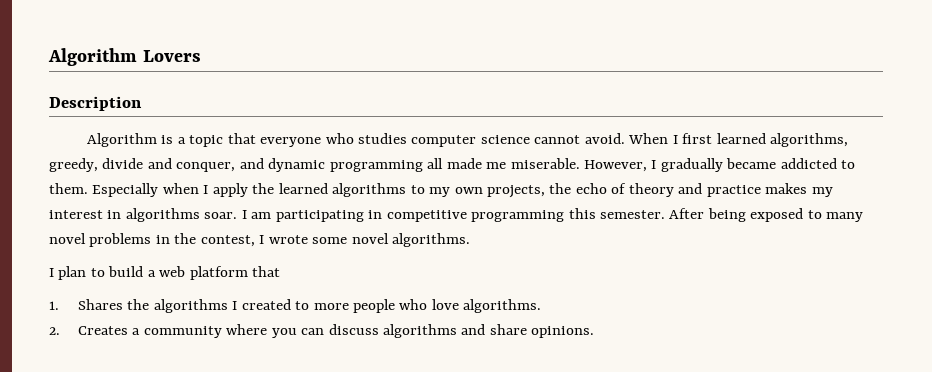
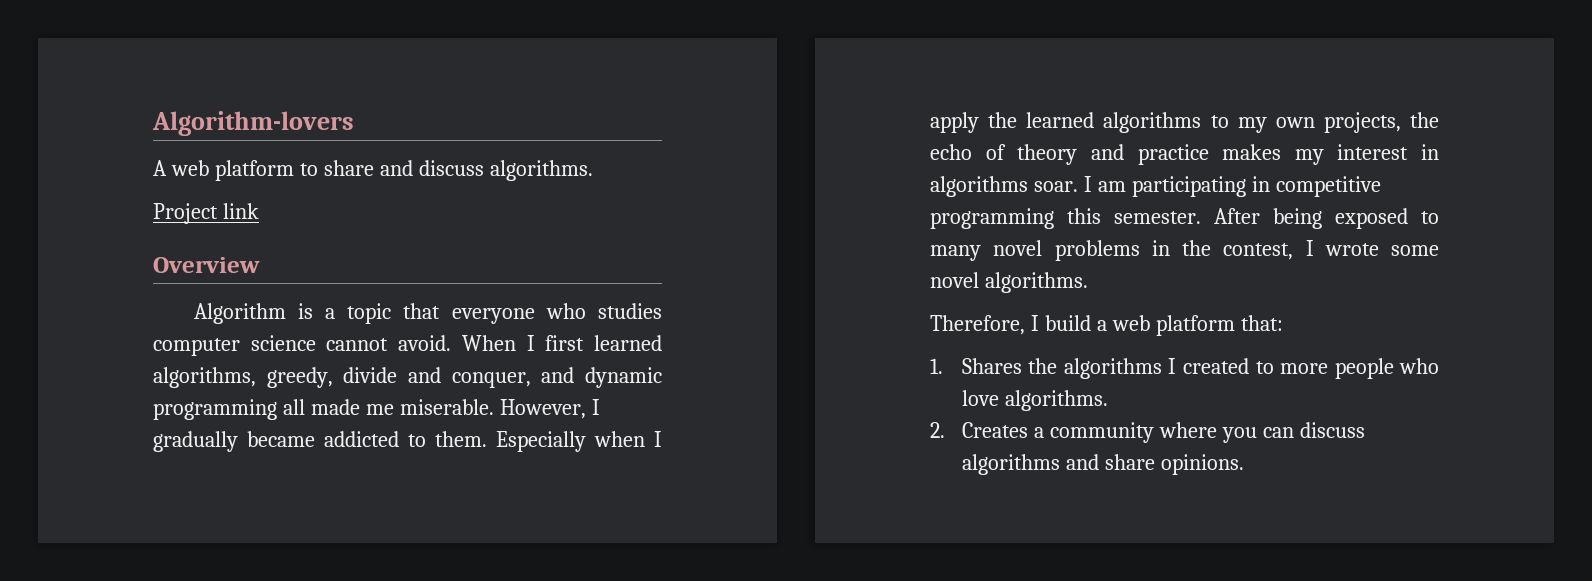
- Algorithm Lovers
- Description
+ Algorithm-lovers
+ A web platform to share and discuss algorithms.
+ Project link
+ Overview
- I plan to build a web platform that
+ Therefore, I build a web platform that:

